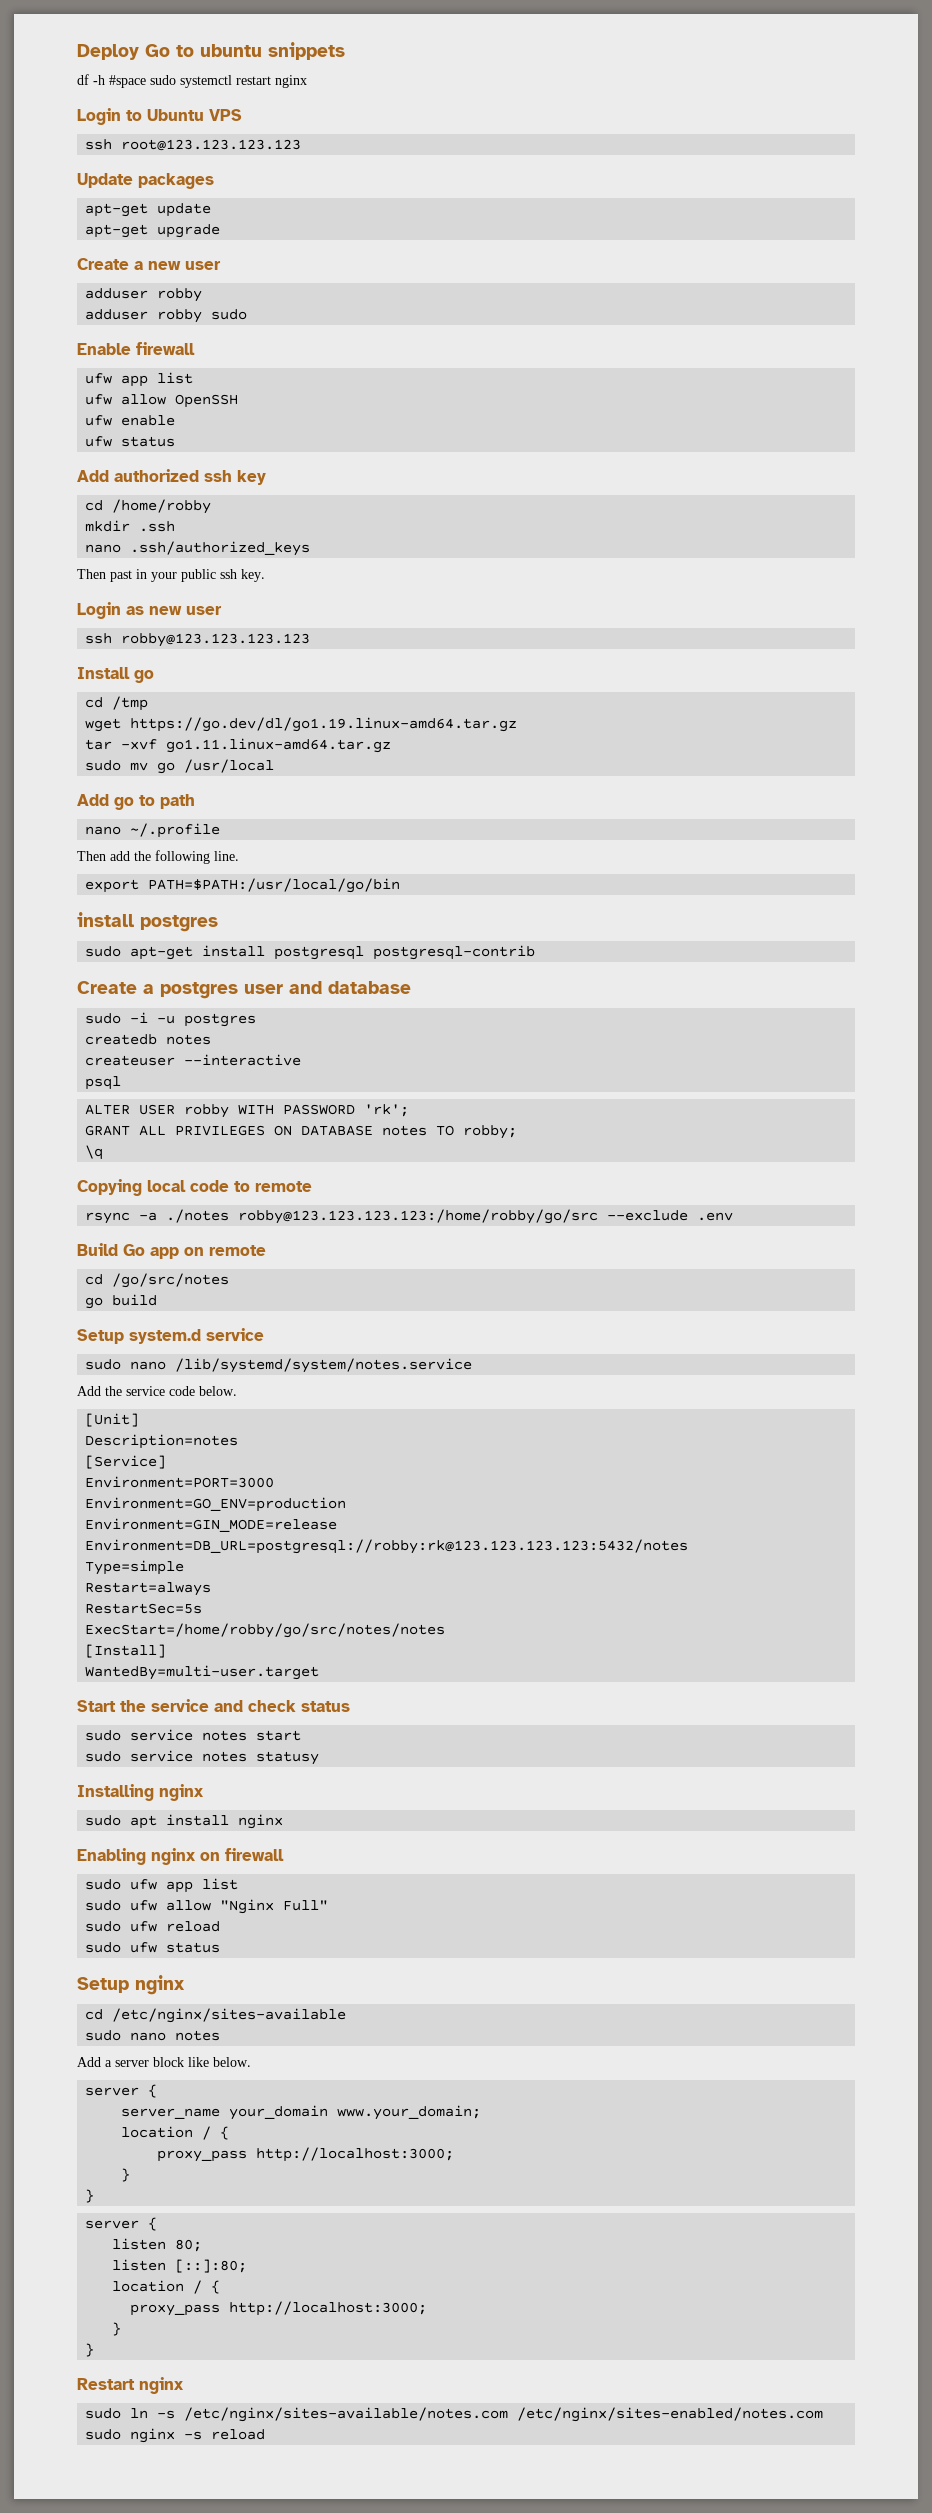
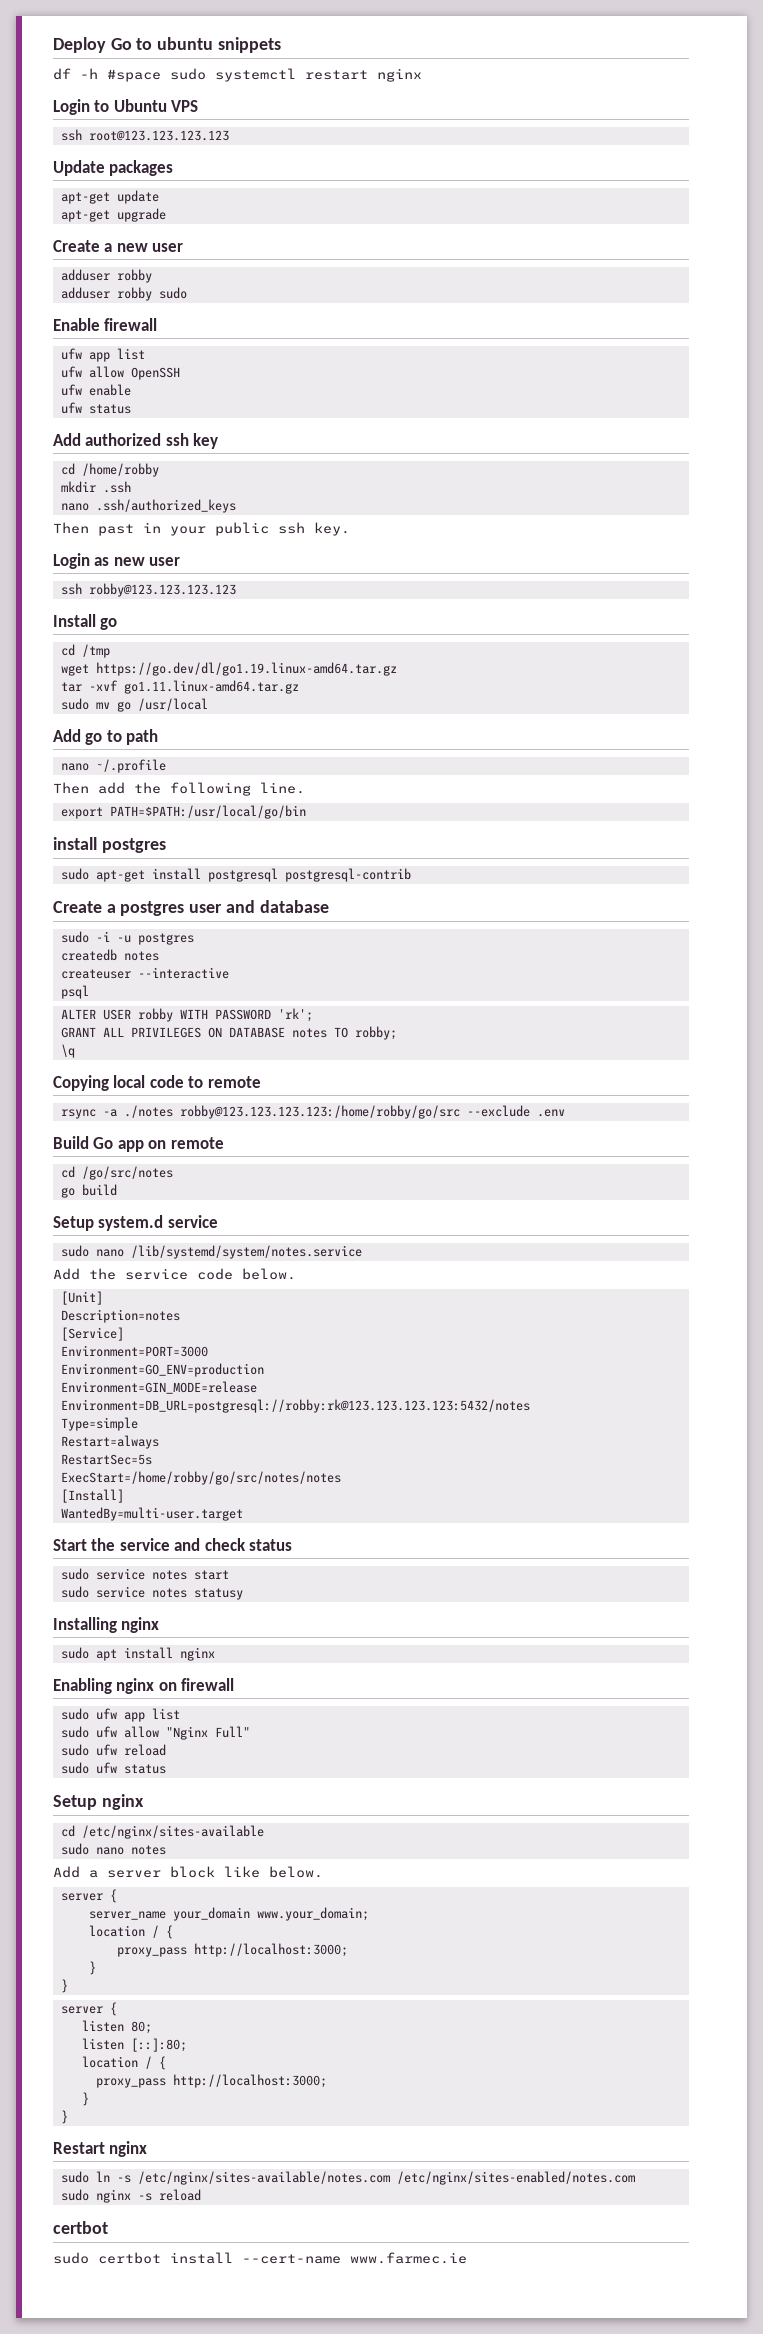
  sudo nginx -s reload
+ certbot
+ sudo certbot install --cert-name www.farmec.ie

